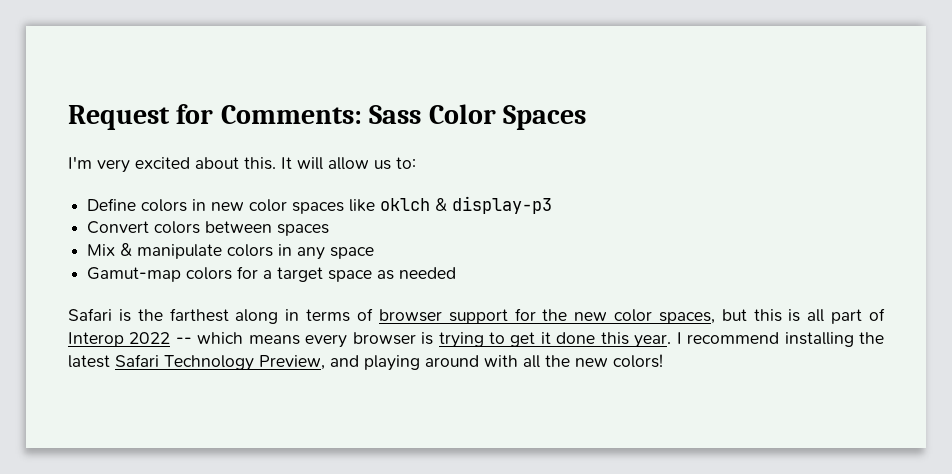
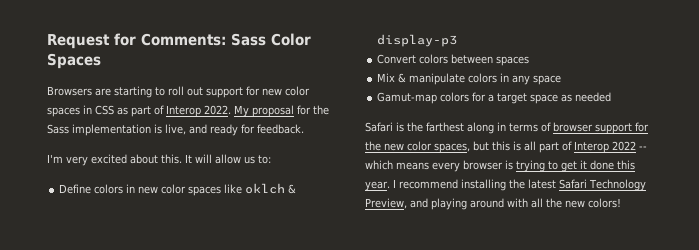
+ Browsers are starting to roll out support for new color spaces in CSS as part of Interop 2022. My proposal for the Sass implementation is live, and ready for feedback.

